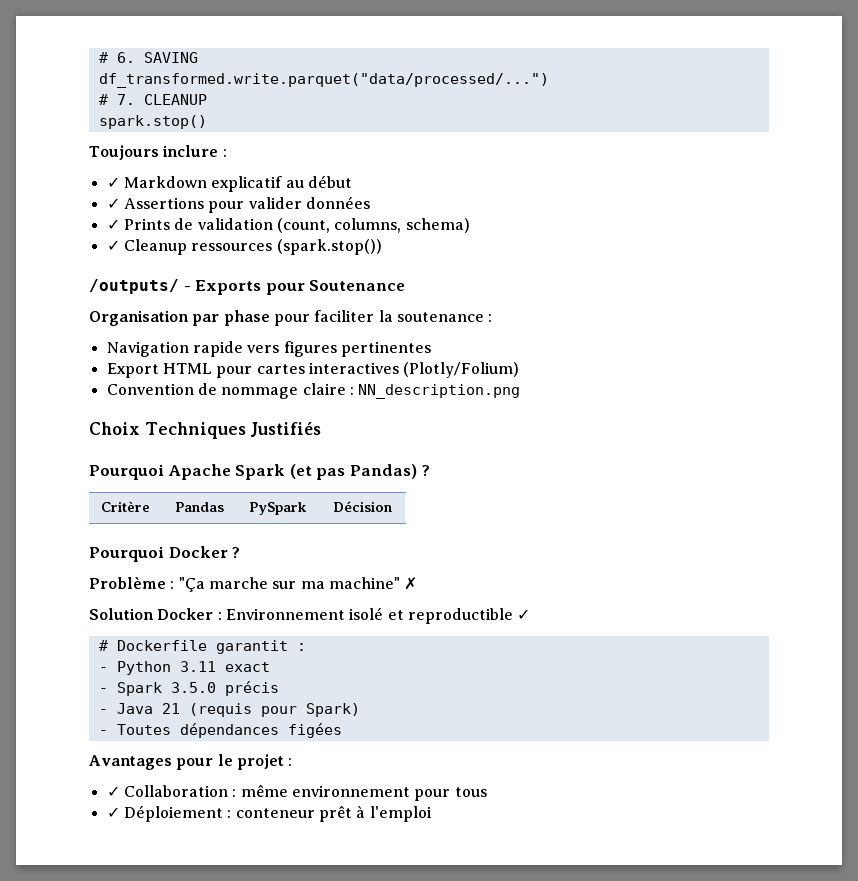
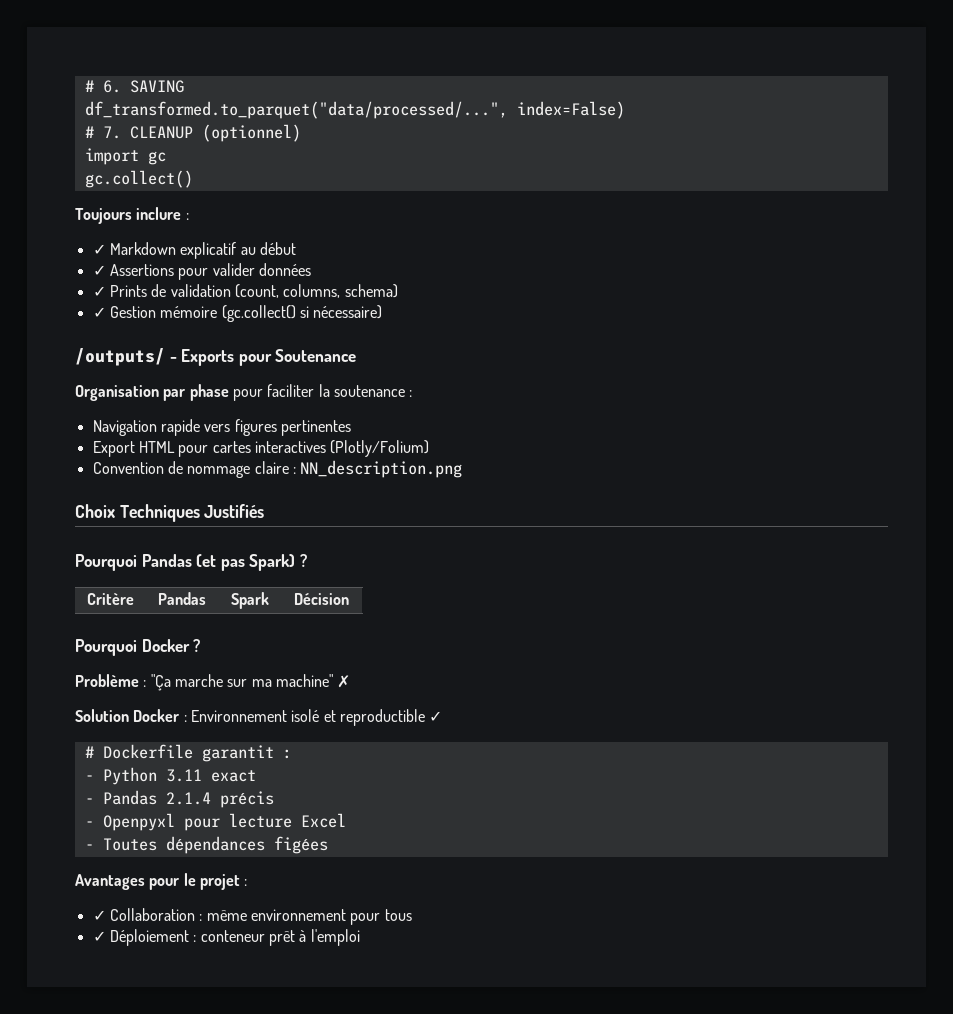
- df_transformed.write.parquet("data/processed/...")
+ df_transformed.to_parquet("data/processed/...", index=False)
- # 7. CLEANUP
- spark.stop()
+ # 7. CLEANUP (optionnel)
+ import gc
+ gc.collect()
- ✓ Cleanup ressources (spark.stop())
+ ✓ Gestion mémoire (gc.collect() si nécessaire)
- Pourquoi Apache Spark (et pas Pandas) ?
+ Pourquoi Pandas (et pas Spark) ?
- Critère | Pandas | PySpark | Décision
+ Critère | Pandas | Spark | Décision
- - Spark 3.5.0 précis
+ - Pandas 2.1.4 précis
- - Java 21 (requis pour Spark)
+ - Openpyxl pour lecture Excel

